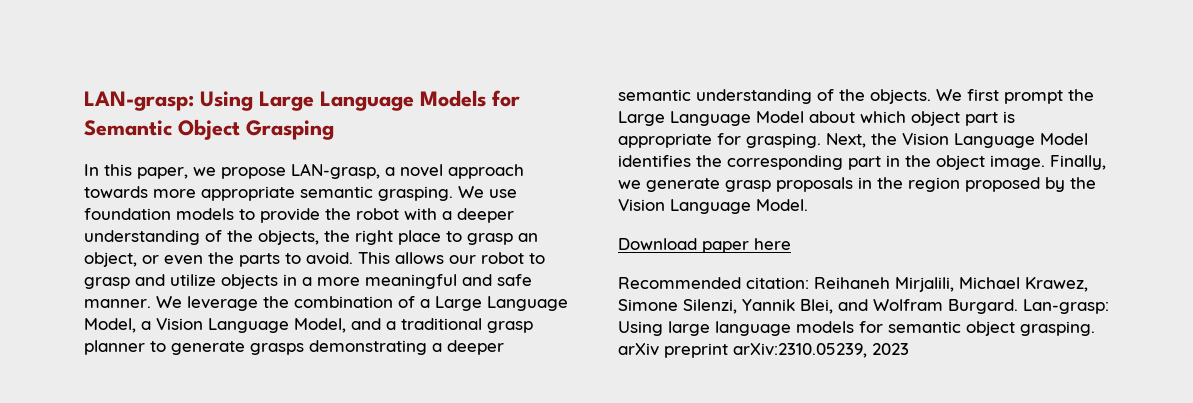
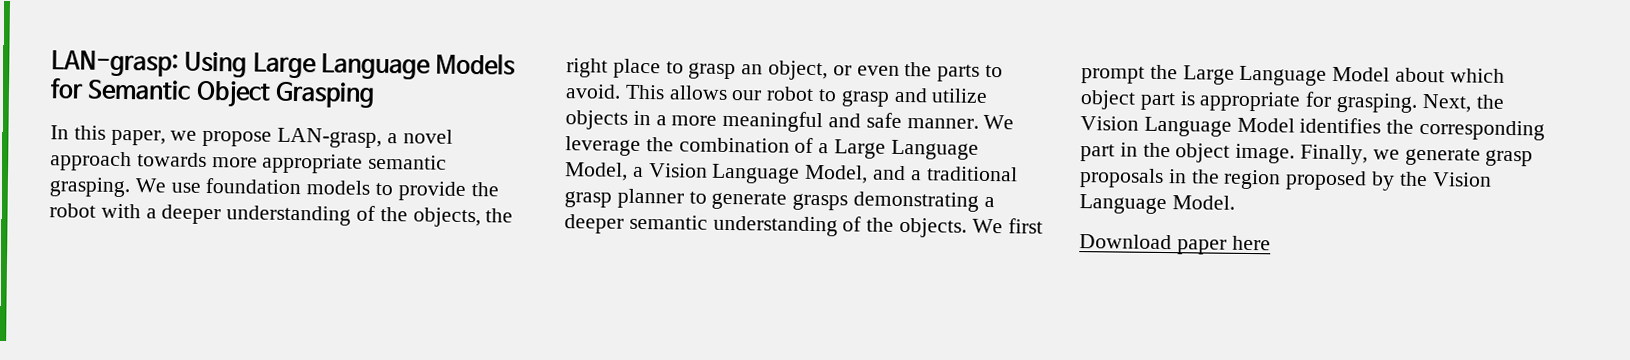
- Recommended citation: Reihaneh Mirjalili, Michael Krawez, Simone Silenzi, Yannik Blei, and Wolfram Burgard. Lan-grasp: Using large language models for semantic object grasping. arXiv preprint arXiv:2310.05239, 2023

